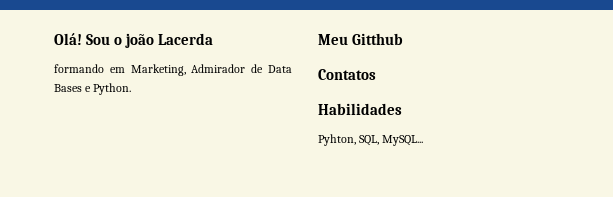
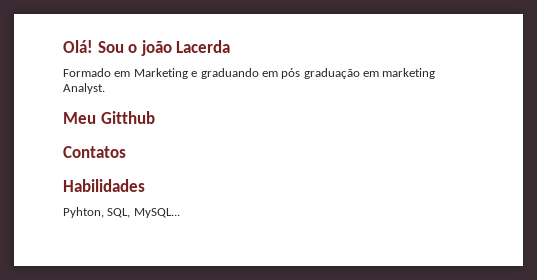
- formando em Marketing, Admirador de Data Bases e Python.
+ Formado em Marketing e graduando em pós graduação em marketing Analyst.

